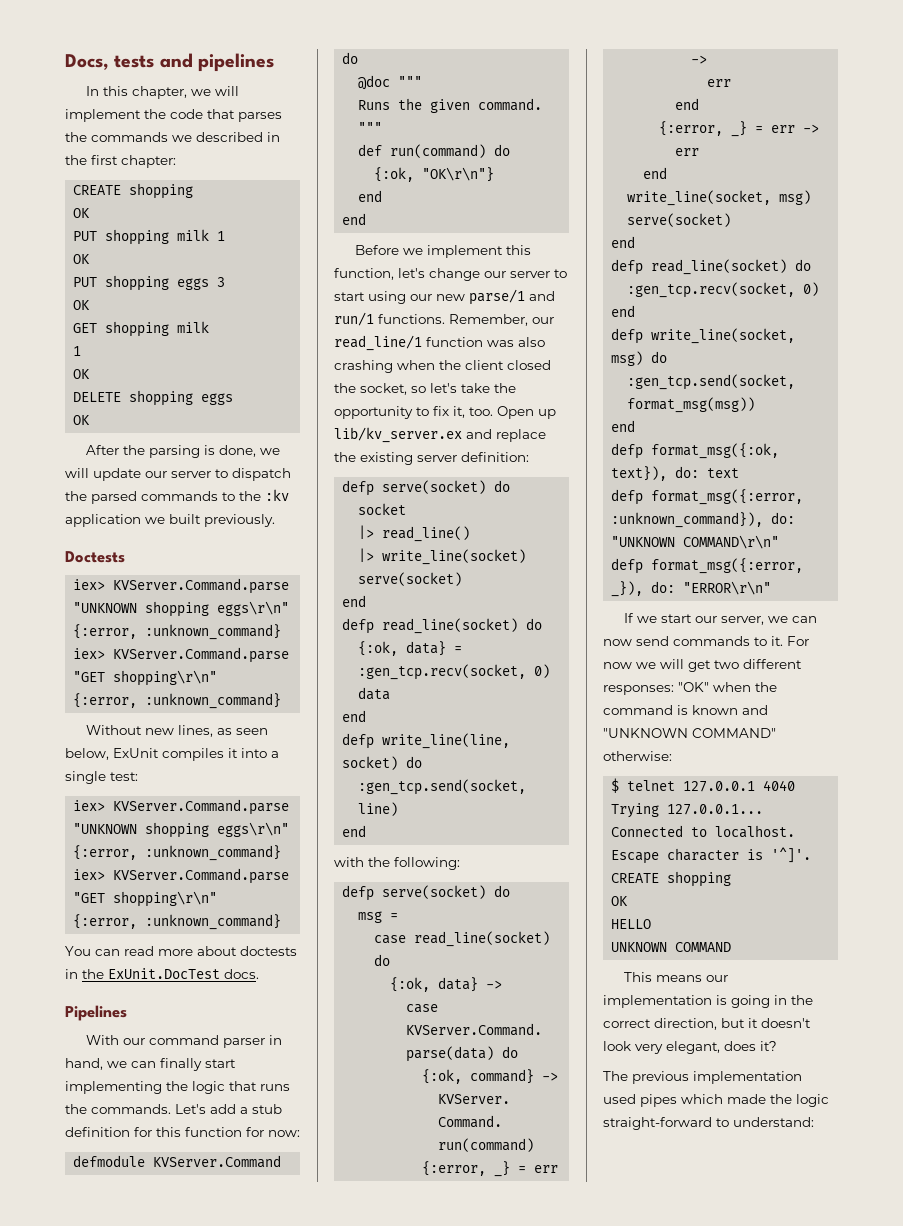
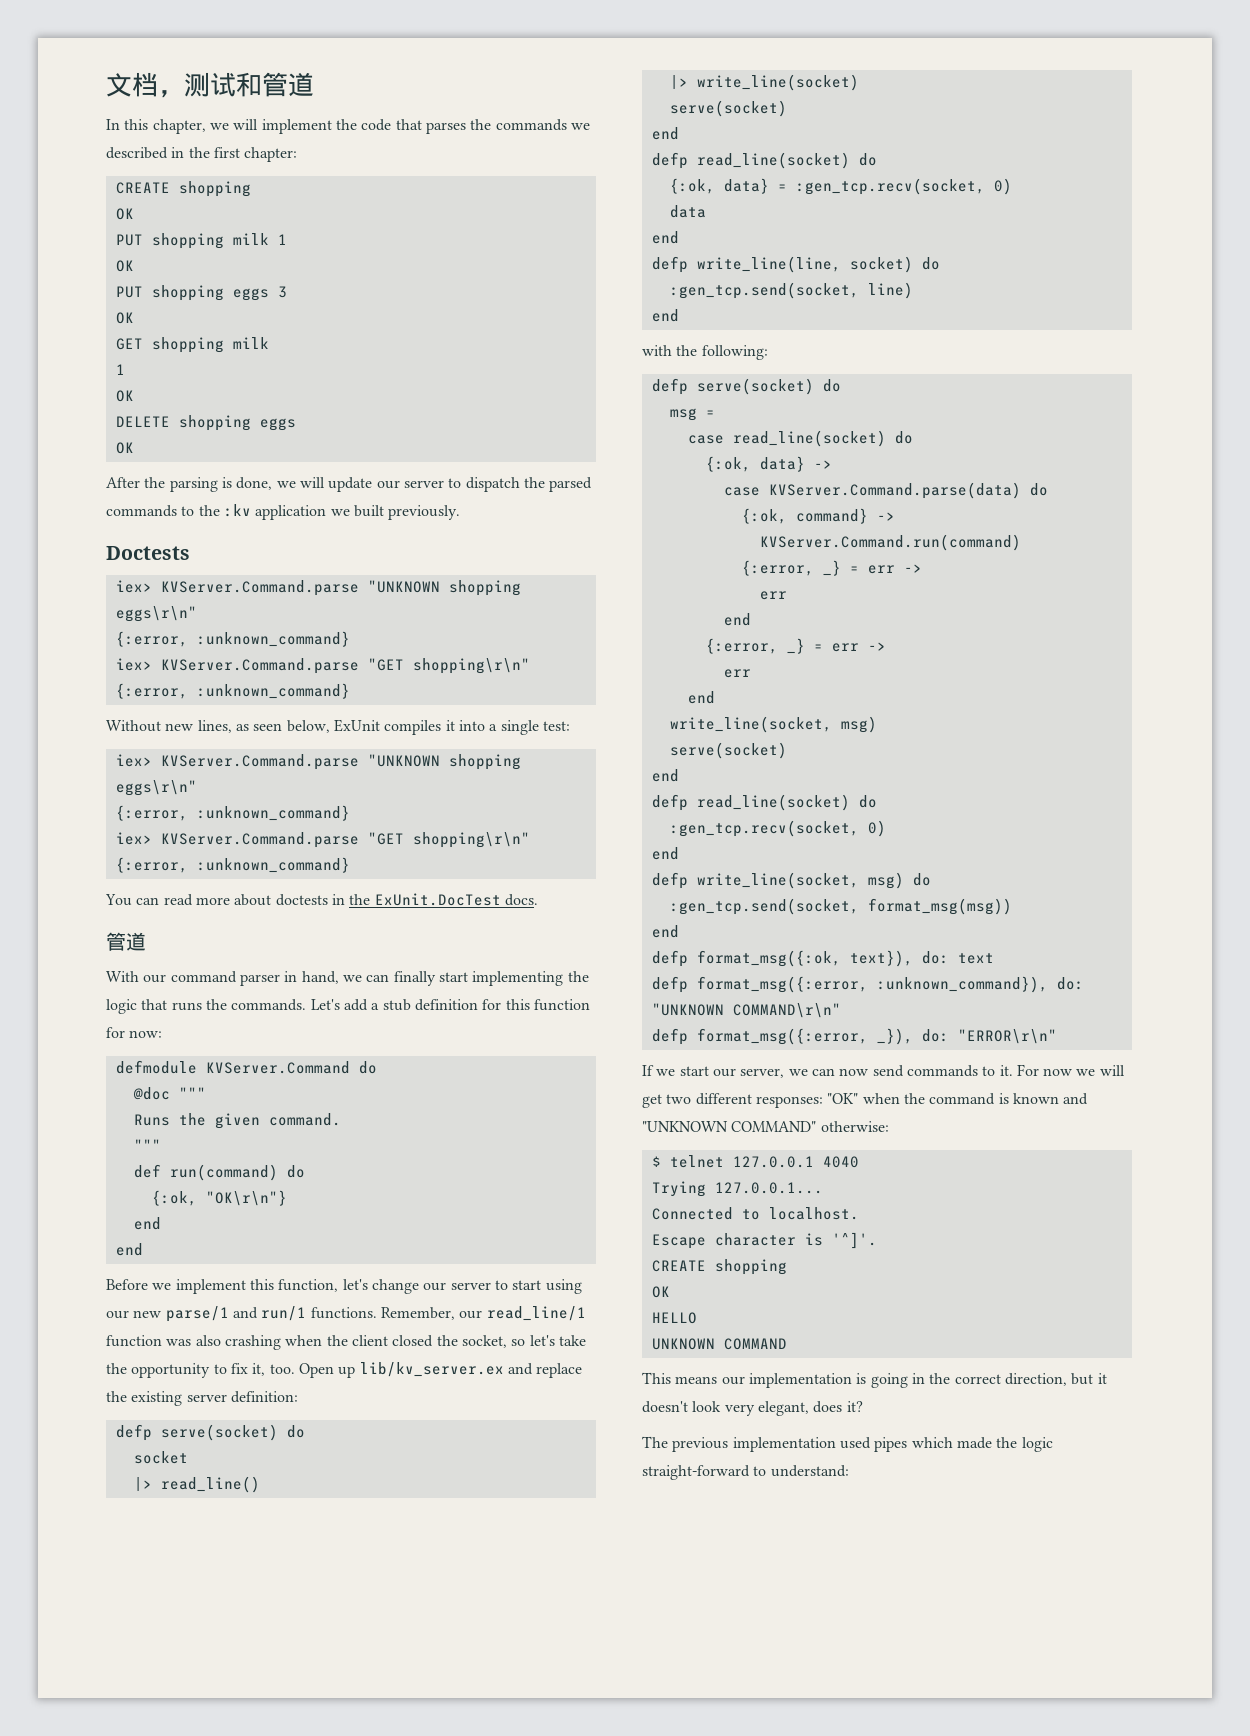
- Docs, tests and pipelines
+ 文档，测试和管道
  You can read more about doctests in the ExUnit.DocTest docs.
- Pipelines
+ 管道

